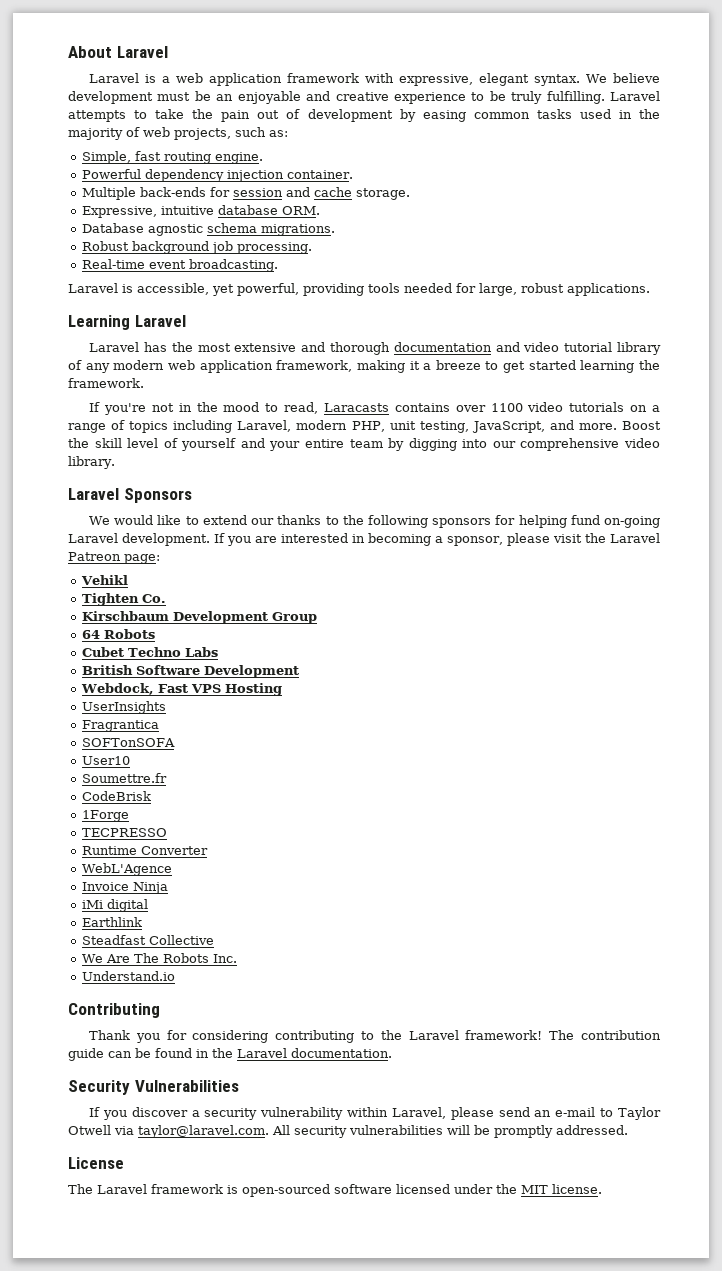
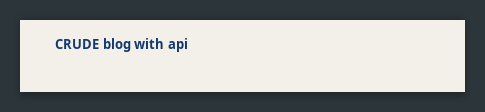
- About Laravel
- Laravel is a web application framework with expressive, elegant syntax. We believe development must be an enjoyable and creative experience to be truly fulfilling. Laravel attempts to take the pain out of development by easing common tasks used in the majority of web projects, such as:
- Simple, fast routing engine.
- Powerful dependency injection container.
- Multiple back-ends for session and cache storage.
- Expressive, intuitive database ORM.
- Database agnostic schema migrations.
- Robust background job processing.
- Real-time event broadcasting.
- Laravel is accessible, yet powerful, providing tools needed for large, robust applications.
- Learning Laravel
- Laravel has the most extensive and thorough documentation and video tutorial library of any modern web application framework, making it a breeze to get started learning the framework.
- If you're not in the mood to read, Laracasts contains over 1100 video tutorials on a range of topics including Laravel, modern PHP, unit testing, JavaScript, and more. Boost the skill level of yourself and your entire team by digging into our comprehensive video library.
- Laravel Sponsors
- We would like to extend our thanks to the following sponsors for helping fund on-going Laravel development. If you are interested in becoming a sponsor, please visit the Laravel Patreon page:
- Vehikl
- Tighten Co.
- Kirschbaum Development Group
- 64 Robots
- Cubet Techno Labs
- British Software Development
- Webdock, Fast VPS Hosting
- UserInsights
- Fragrantica
- SOFTonSOFA
- User10
- Soumettre.fr
- CodeBrisk
- 1Forge
- TECPRESSO
- Runtime Converter
- WebL'Agence
- Invoice Ninja
- iMi digital
- Earthlink
- Steadfast Collective
- We Are The Robots Inc.
- Understand.io
- Contributing
- Thank you for considering contributing to the Laravel framework! The contribution guide can be found in the Laravel documentation.
- Security Vulnerabilities
- If you discover a security vulnerability within Laravel, please send an e-mail to Taylor Otwell via taylor@laravel.com. All security vulnerabilities will be promptly addressed.
- License
- The Laravel framework is open-sourced software licensed under the MIT license.
+ CRUDE blog with api

